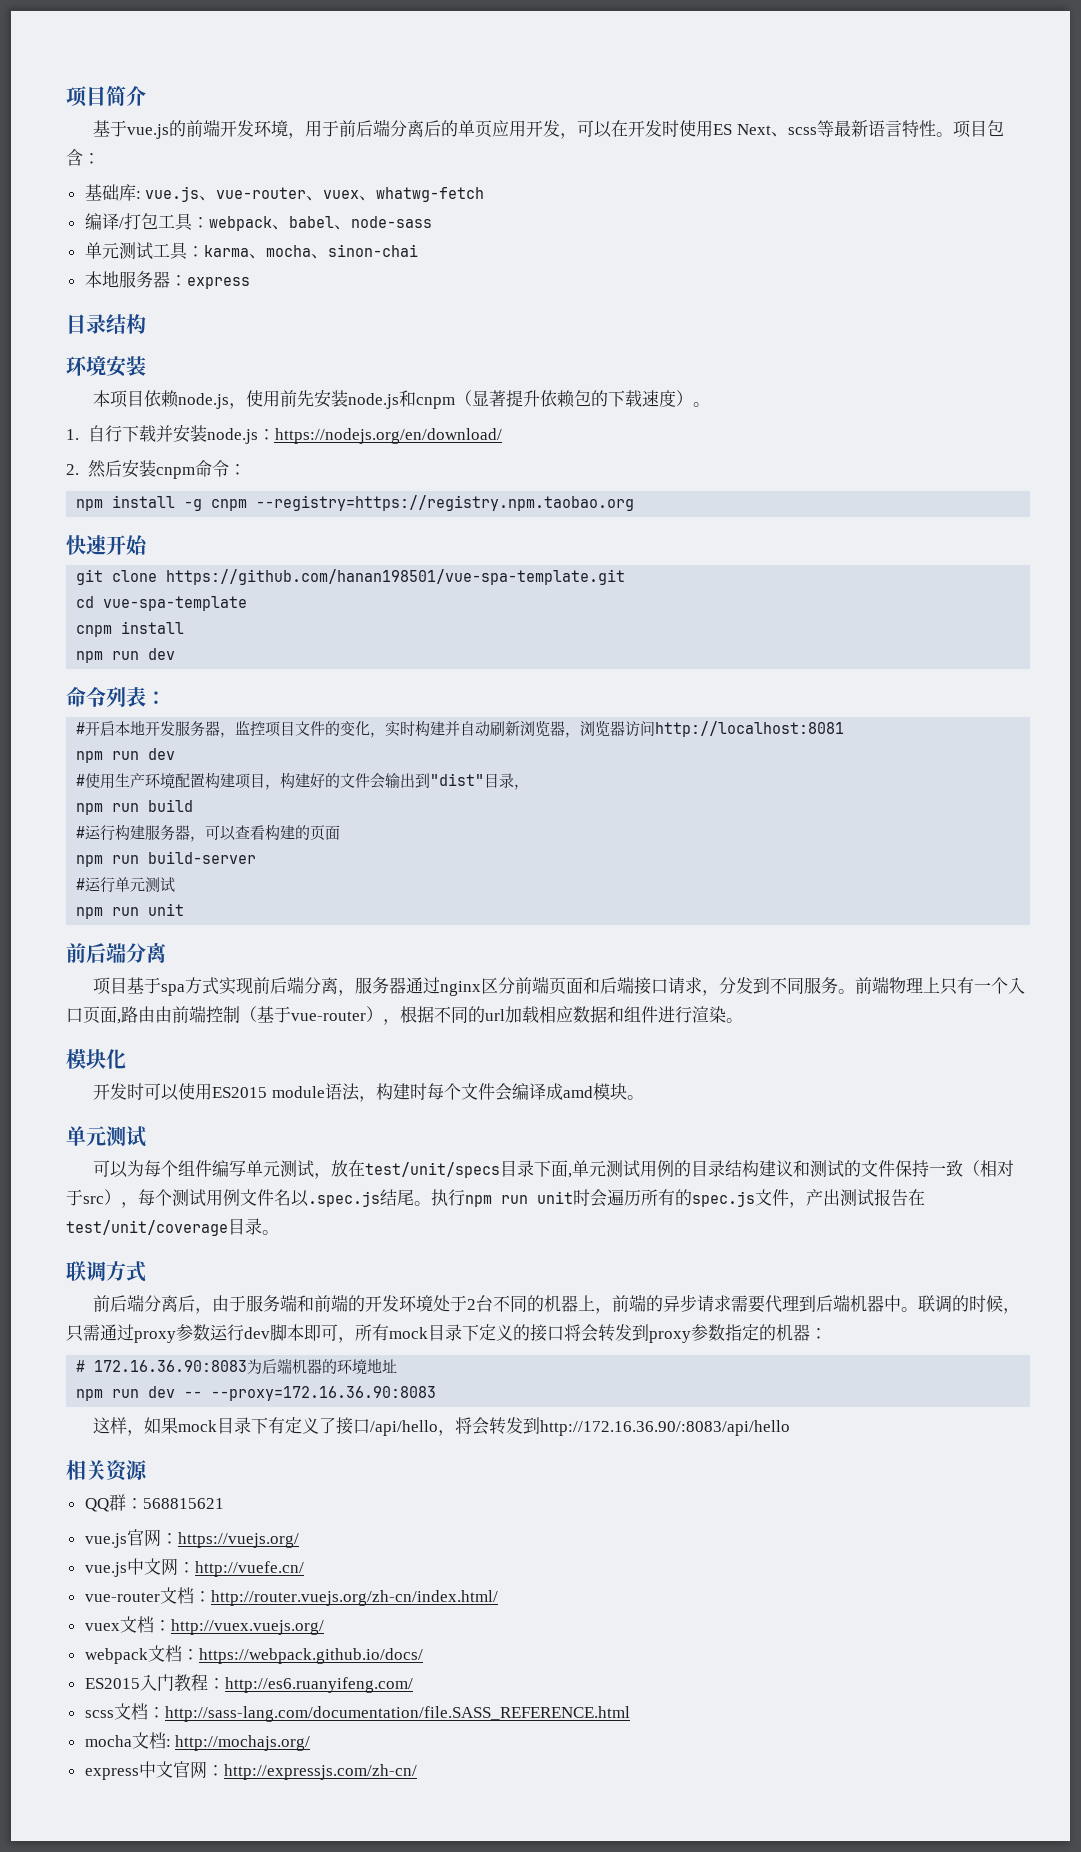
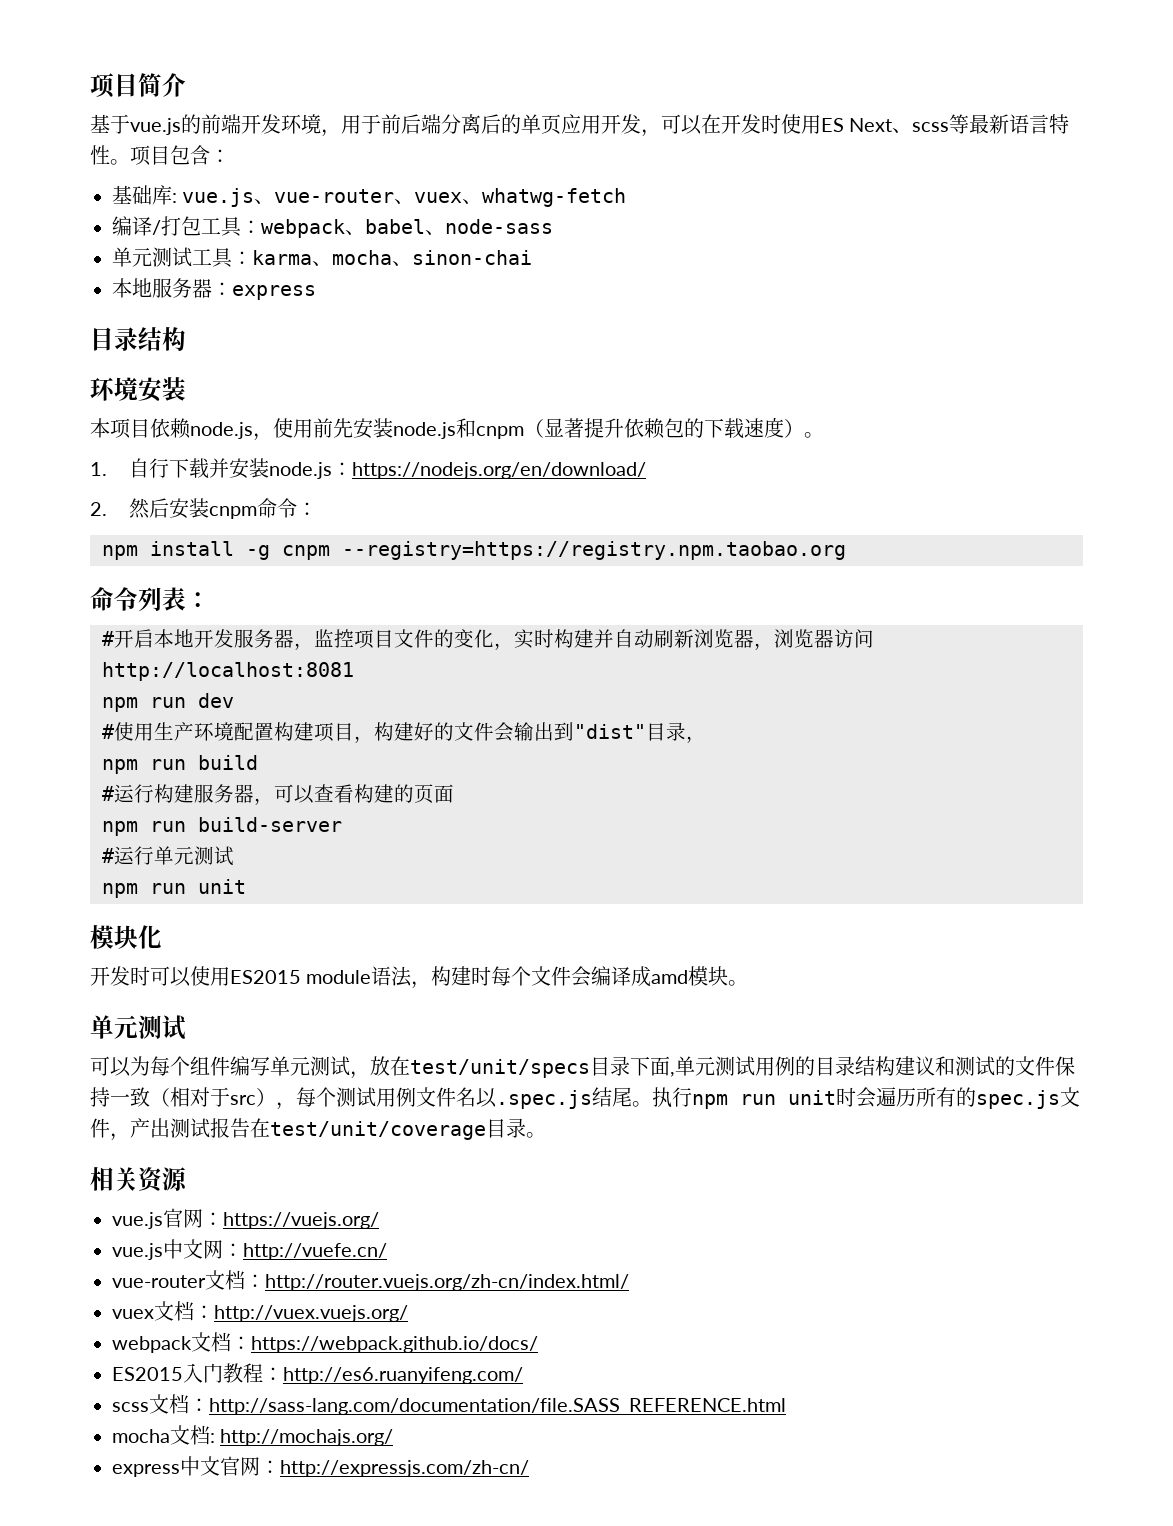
- 快速开始
- git clone https://github.com/hanan198501/vue-spa-template.git
- cd vue-spa-template
- cnpm install
- npm run dev
  #运行单元测试
  npm run unit
- 前后端分离
- 项目基于spa方式实现前后端分离，服务器通过nginx区分前端页面和后端接口请求，分发到不同服务。前端物理上只有一个入口页面,路由由前端控制（基于vue-router），根据不同的url加载相应数据和组件进行渲染。
- 联调方式
- 前后端分离后，由于服务端和前端的开发环境处于2台不同的机器上，前端的异步请求需要代理到后端机器中。联调的时候，只需通过proxy参数运行dev脚本即可，所有mock目录下定义的接口将会转发到proxy参数指定的机器：
- # 172.16.36.90:8083为后端机器的环境地址
- npm run dev -- --proxy=172.16.36.90:8083
- 这样，如果mock目录下有定义了接口/api/hello，将会转发到http://172.16.36.90/:8083/api/hello
- QQ群：568815621

